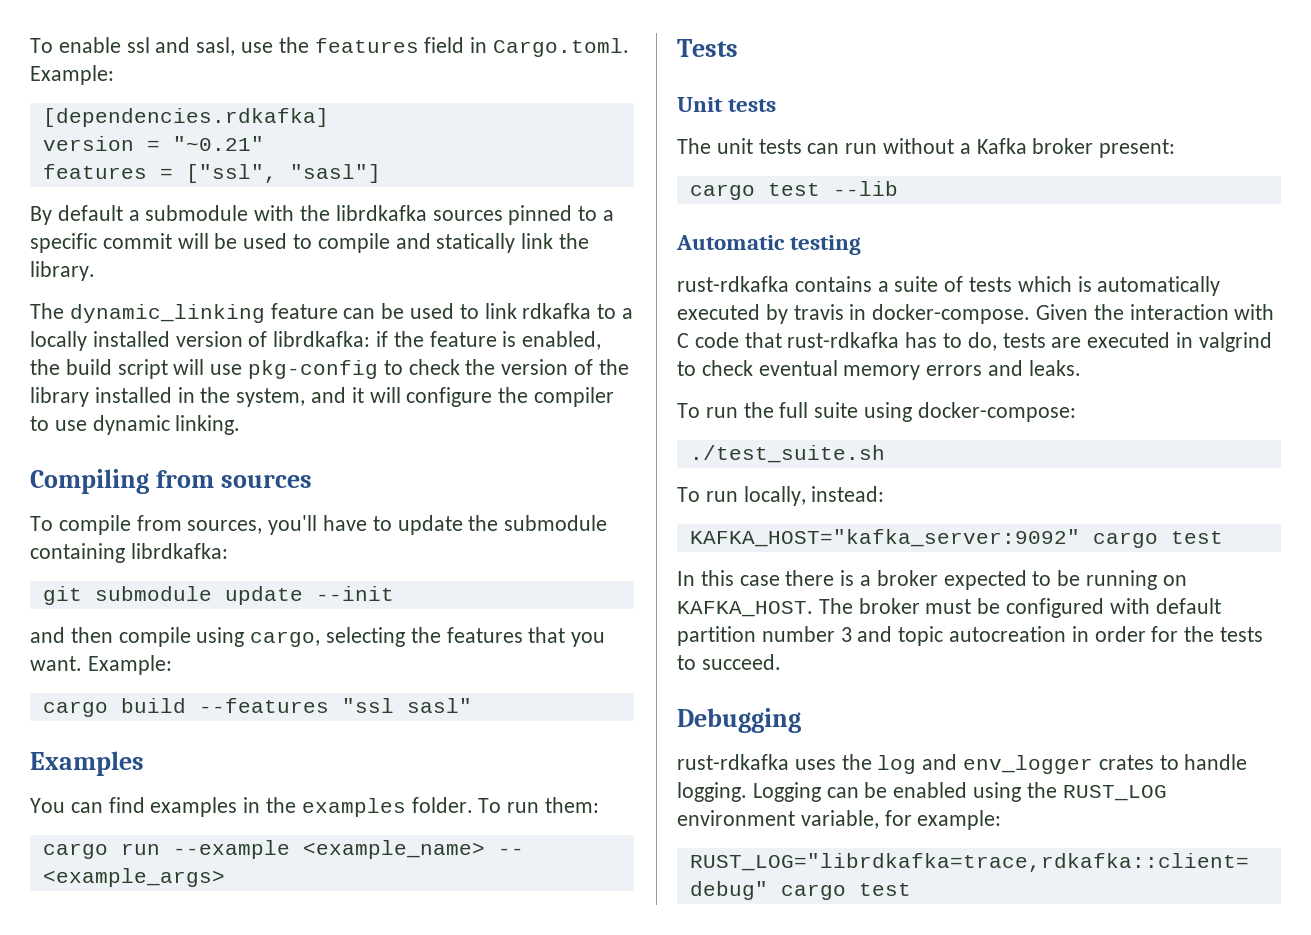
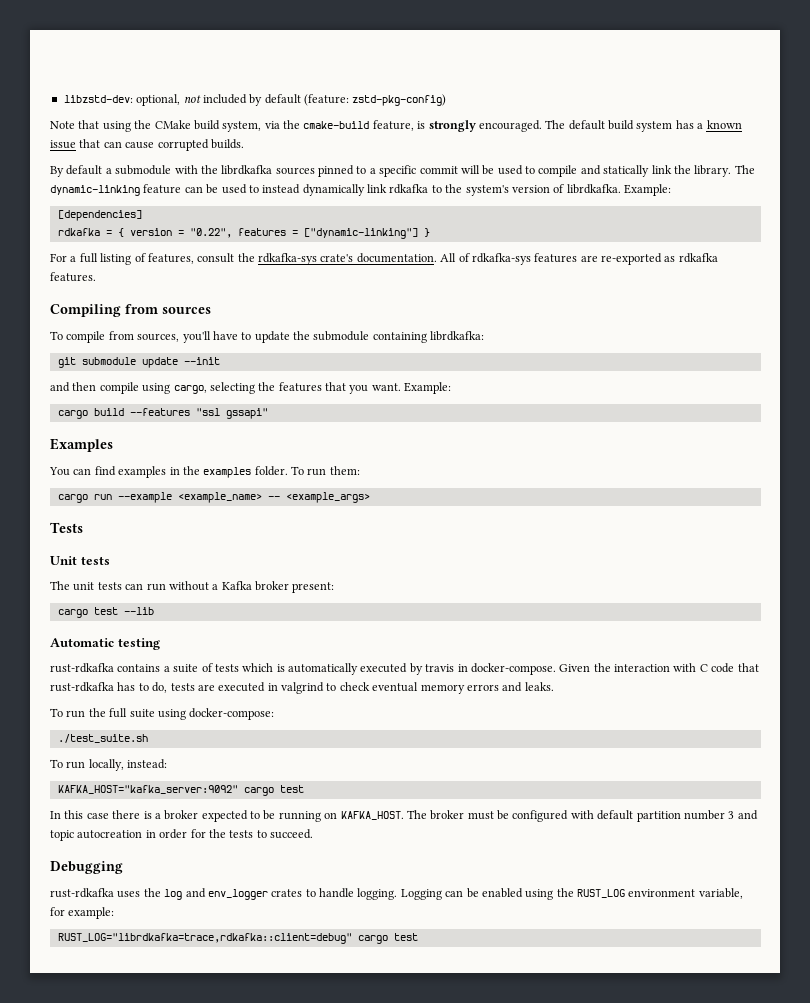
- To enable ssl and sasl, use the features field in Cargo.toml. Example:
- [dependencies.rdkafka]
- version = "~0.21"
- features = ["ssl", "sasl"]
+ libzstd-dev: optional, not included by default (feature: zstd-pkg-config)
+ Note that using the CMake build system, via the cmake-build feature, is strongly encouraged. The default build system has a known issue that can cause corrupted builds.
- By default a submodule with the librdkafka sources pinned to a specific commit will be used to compile and statically link the library.
- The dynamic_linking feature can be used to link rdkafka to a locally installed version of librdkafka: if the feature is enabled, the build script will use pkg-config to check the version of the library installed in the system, and it will configure the compiler to use dynamic linking.
+ By default a submodule with the librdkafka sources pinned to a specific commit will be used to compile and statically link the library. The dynamic-linking feature can be used to instead dynamically link rdkafka to the system's version of librdkafka. Example:
+ [dependencies]
+ rdkafka = { version = "0.22", features = ["dynamic-linking"] }
+ For a full listing of features, consult the rdkafka-sys crate's documentation. All of rdkafka-sys features are re-exported as rdkafka features.
- cargo build --features "ssl sasl"
+ cargo build --features "ssl gssapi"

